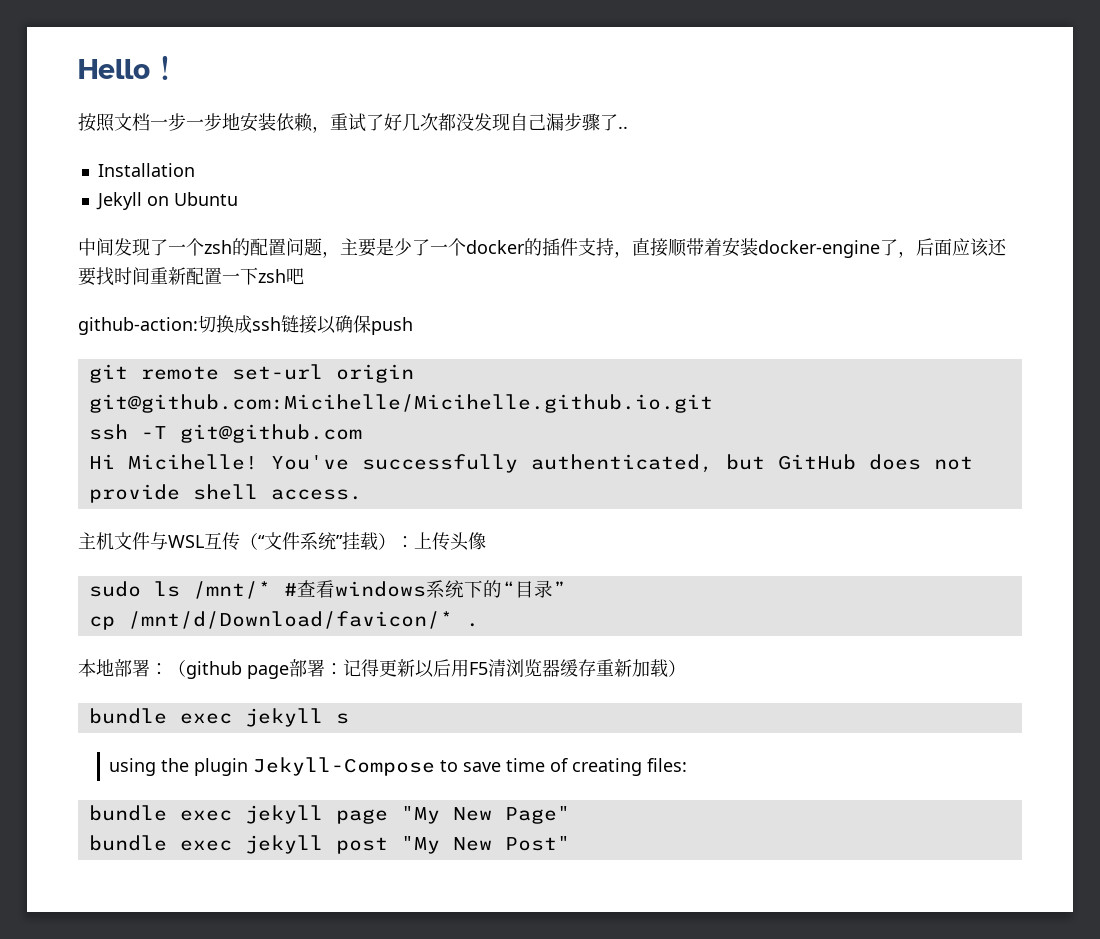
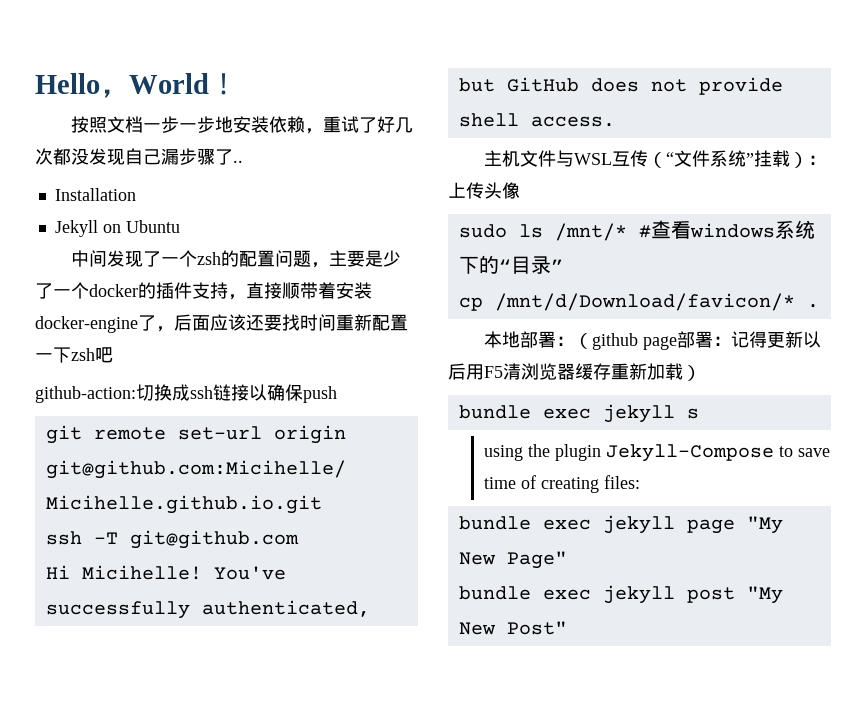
- Hello！
+ Hello，World！

